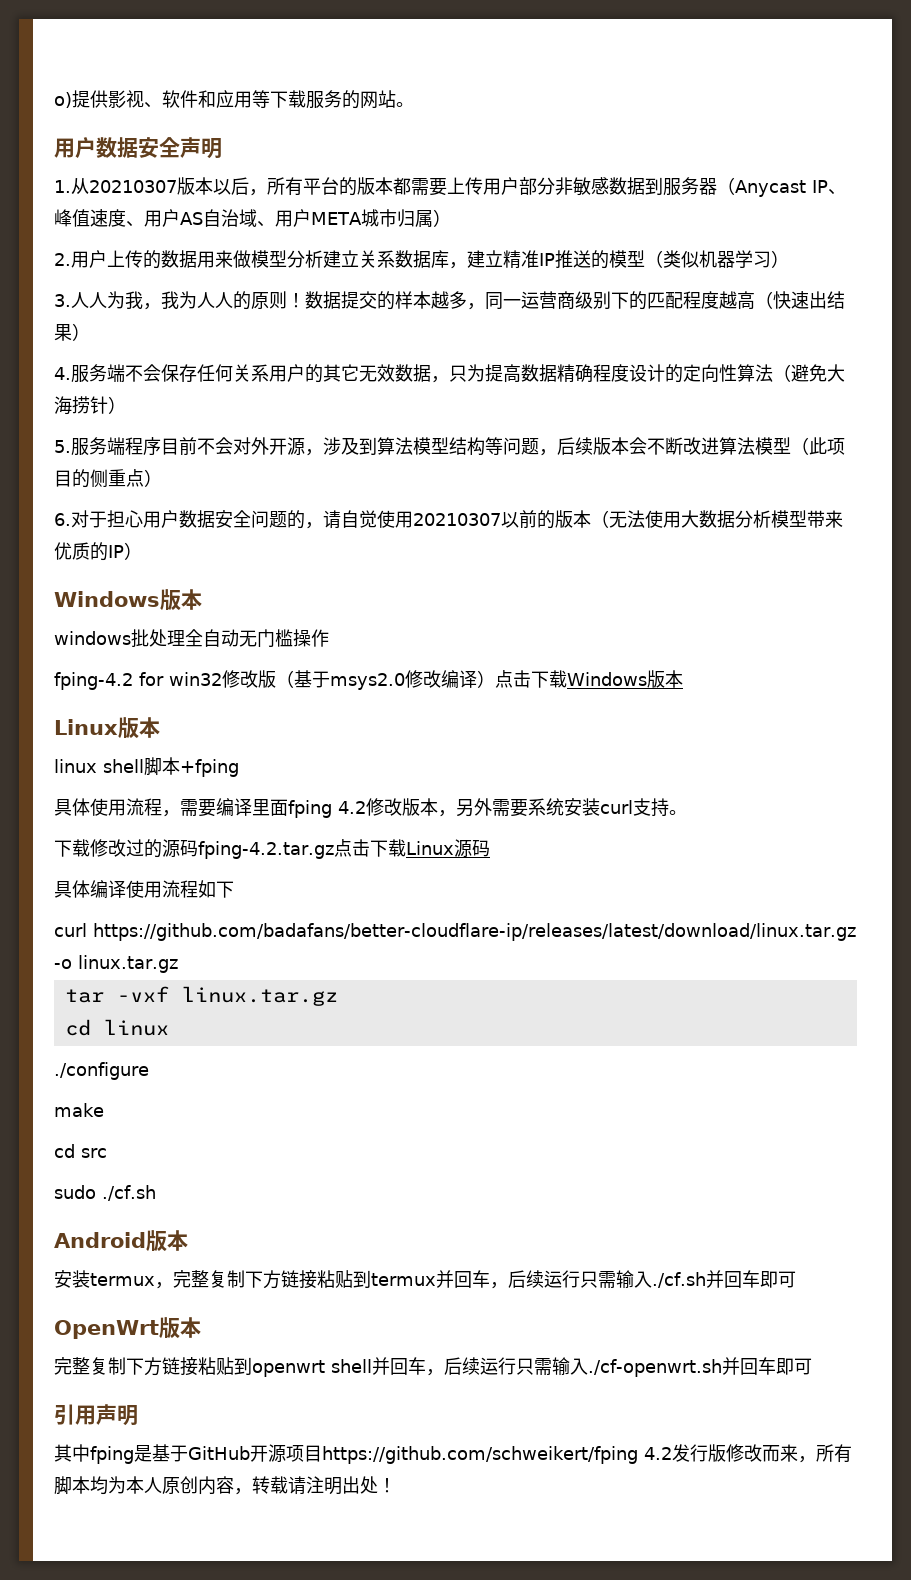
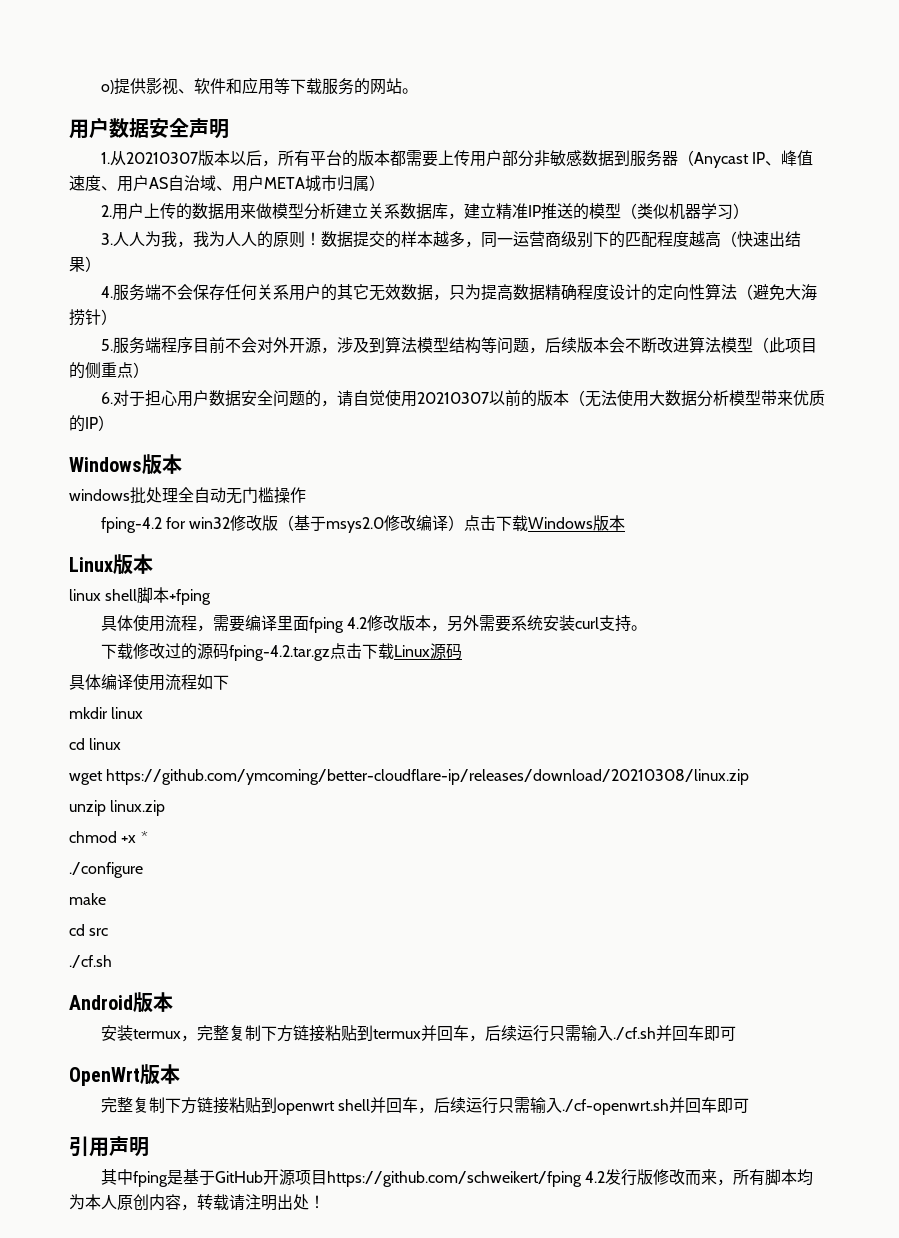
- curl https://github.com/badafans/better-cloudflare-ip/releases/latest/download/linux.tar.gz -o linux.tar.gz
- tar -vxf linux.tar.gz
+ mkdir linux
  cd linux
+ wget https://github.com/ymcoming/better-cloudflare-ip/releases/download/20210308/linux.zip
+ unzip linux.zip
+ chmod +x *
  cd src
- sudo ./cf.sh
+ ./cf.sh

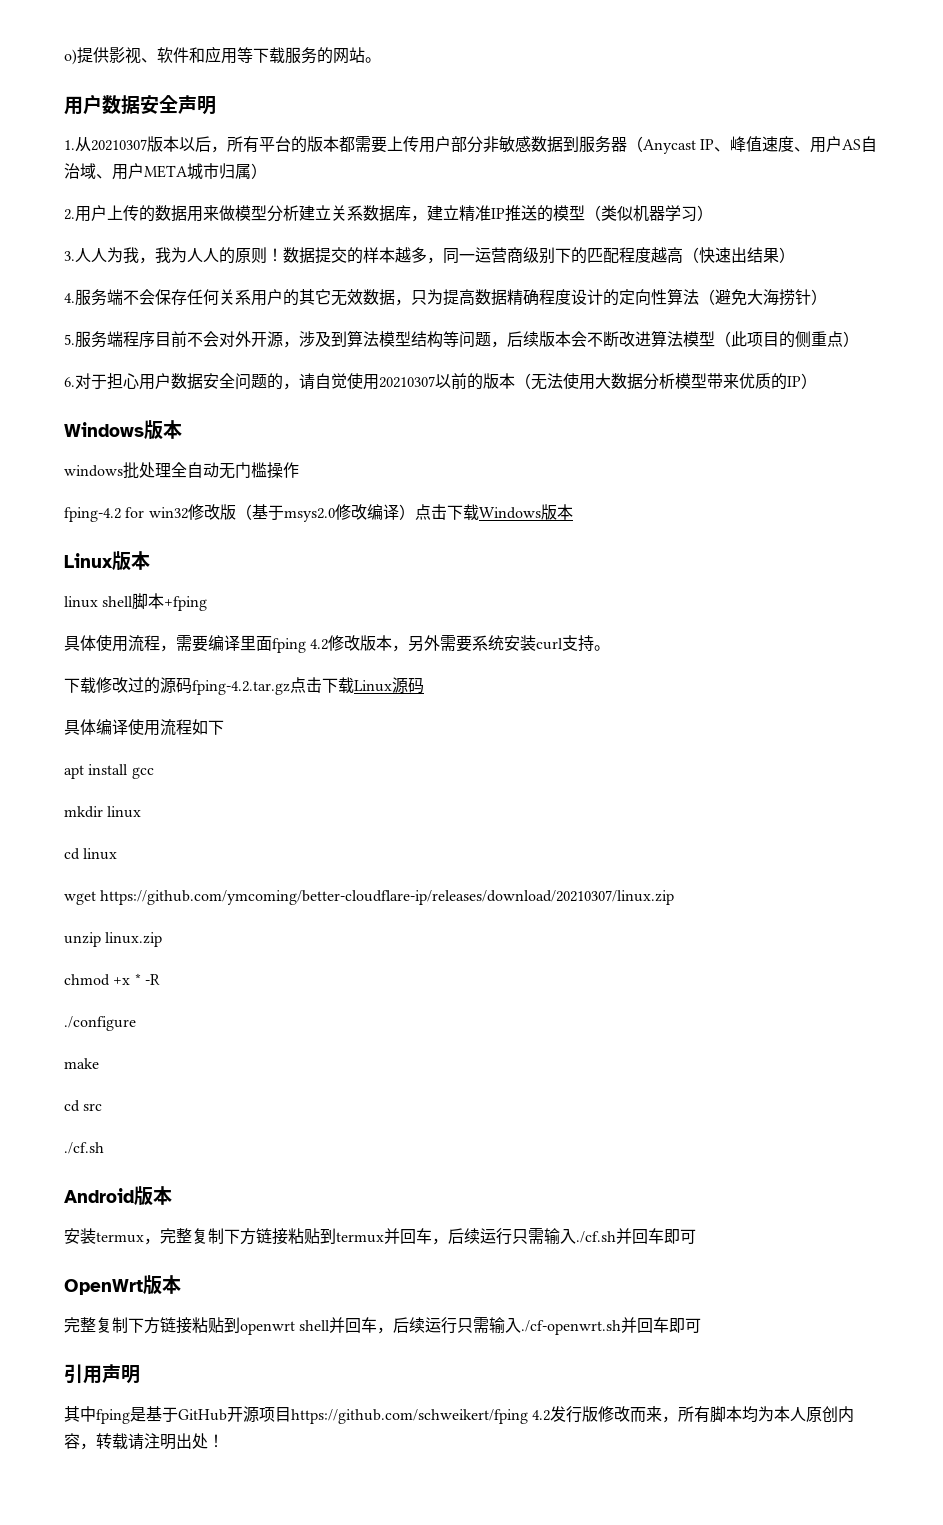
+ apt install gcc
- wget https://github.com/ymcoming/better-cloudflare-ip/releases/download/20210308/linux.zip
+ wget https://github.com/ymcoming/better-cloudflare-ip/releases/download/20210307/linux.zip
- chmod +x *
+ chmod +x * -R

